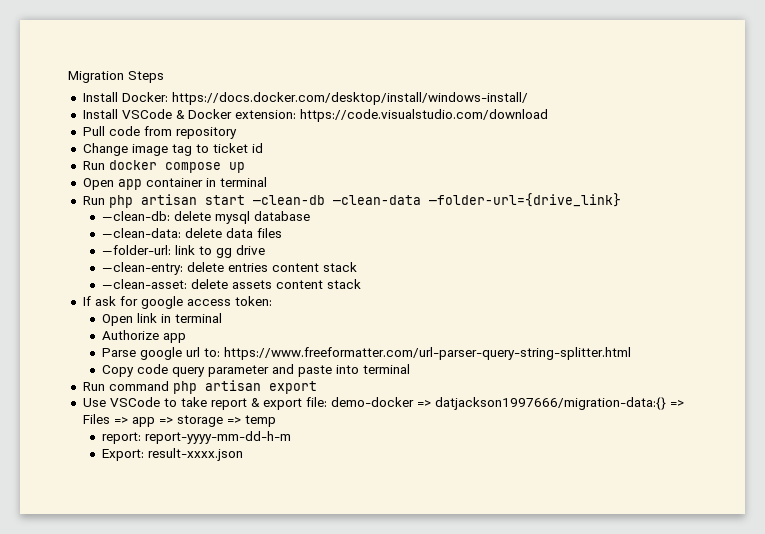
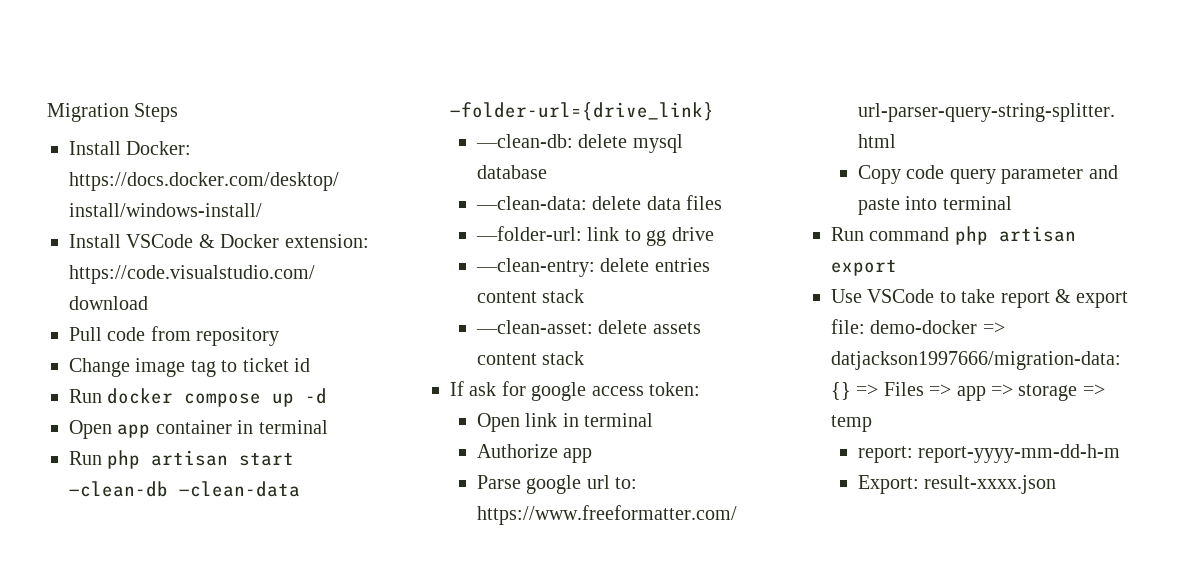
- Run docker compose up
+ Run docker compose up -d

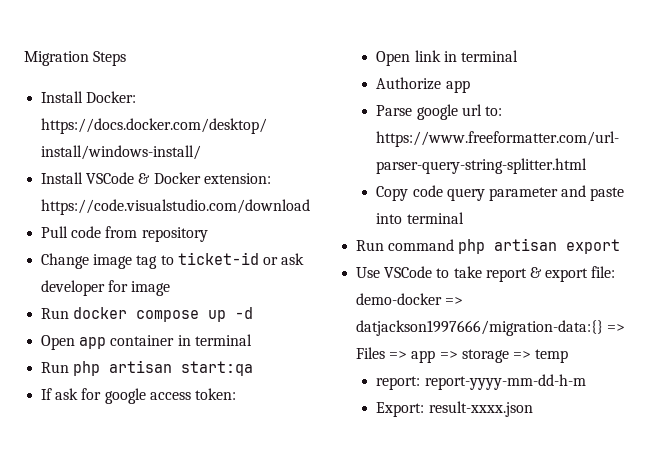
- Change image tag to ticket id
+ Change image tag to ticket-id or ask developer for image
- Run php artisan start —clean-db —clean-data —folder-url={drive_link}
- —clean-db: delete mysql database
- —clean-data: delete data files
- —folder-url: link to gg drive
- —clean-entry: delete entries content stack
- —clean-asset: delete assets content stack
+ Run php artisan start:qa

